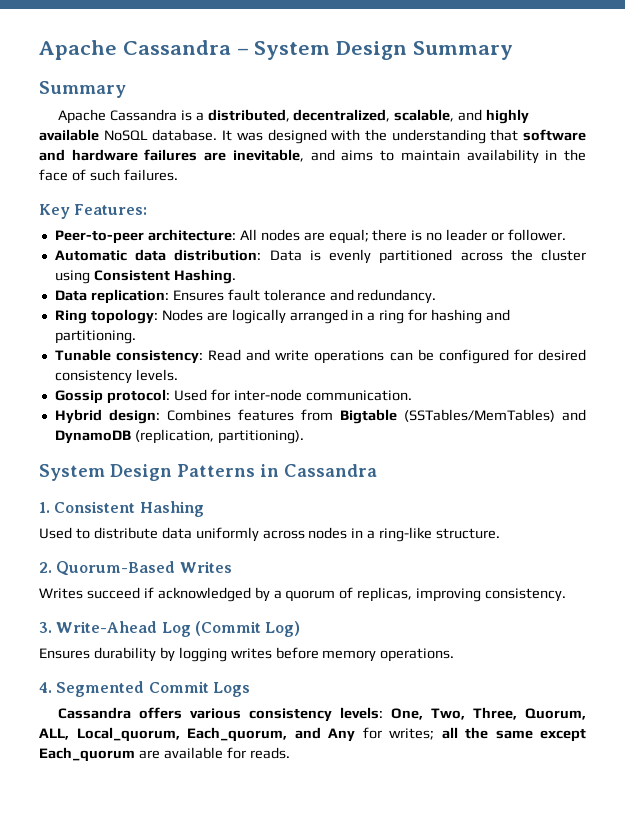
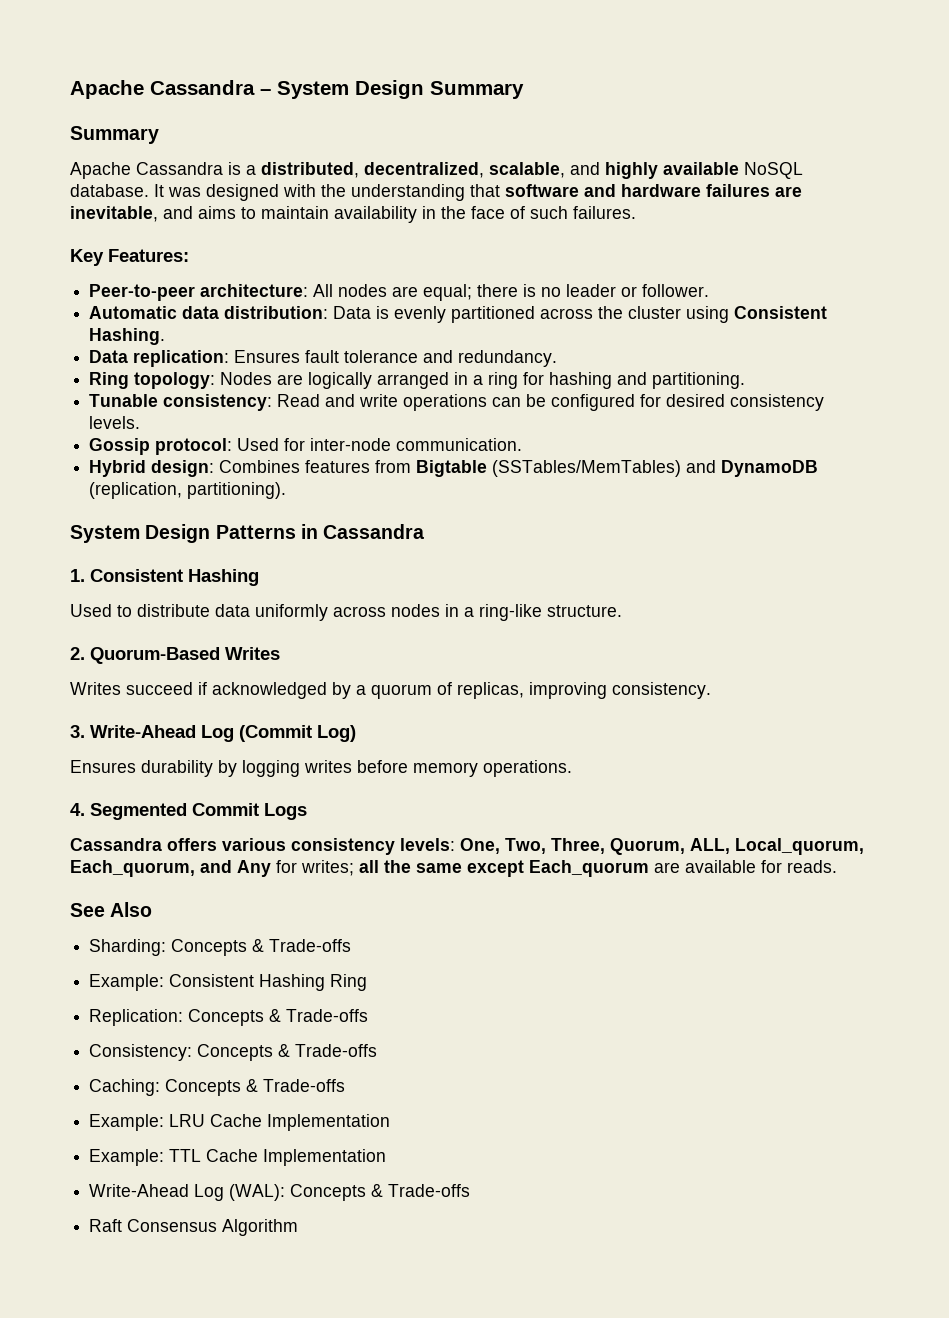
+ See Also
+ Sharding: Concepts & Trade-offs
+ Example: Consistent Hashing Ring
+ Replication: Concepts & Trade-offs
+ Consistency: Concepts & Trade-offs
+ Caching: Concepts & Trade-offs
+ Example: LRU Cache Implementation
+ Example: TTL Cache Implementation
+ Write-Ahead Log (WAL): Concepts & Trade-offs
+ Raft Consensus Algorithm

